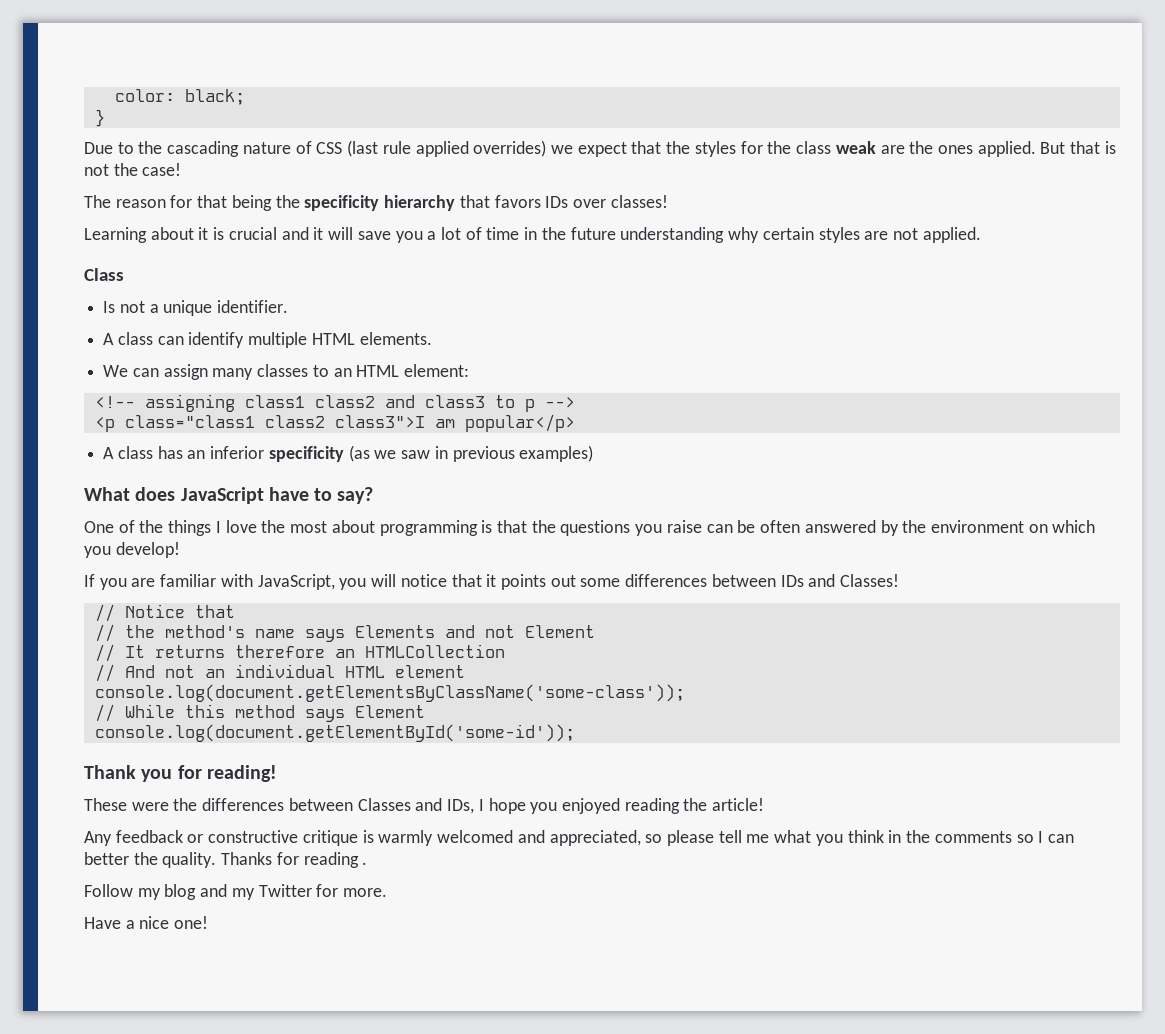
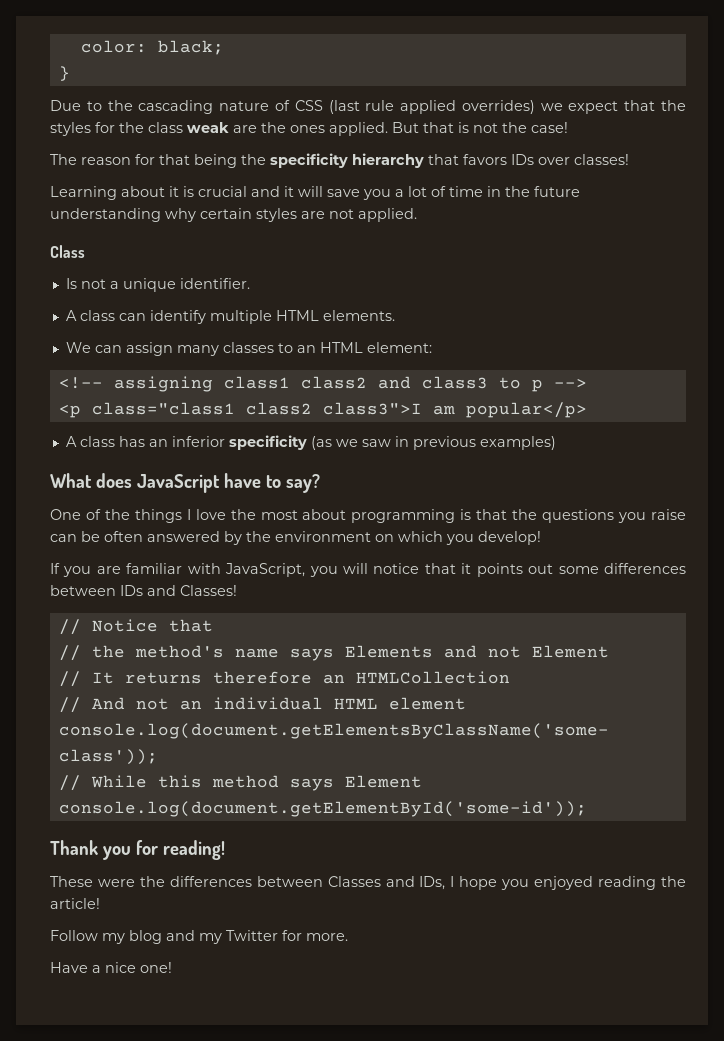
- Any feedback or constructive critique is warmly welcomed and appreciated, so please tell me what you think in the comments so I can better the quality. Thanks for reading .

